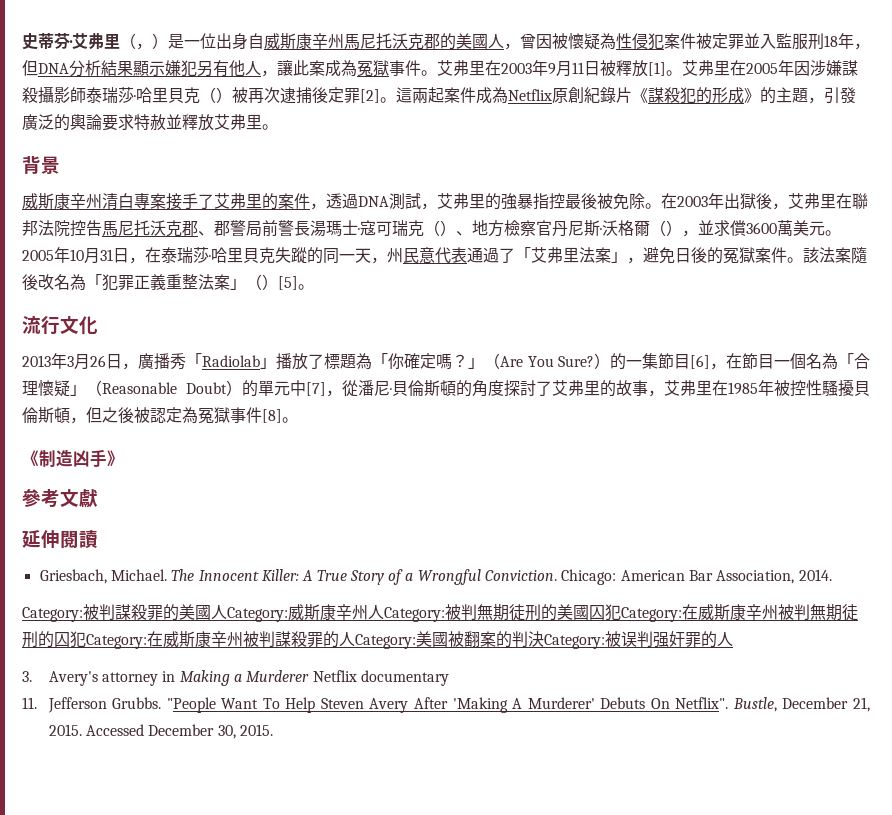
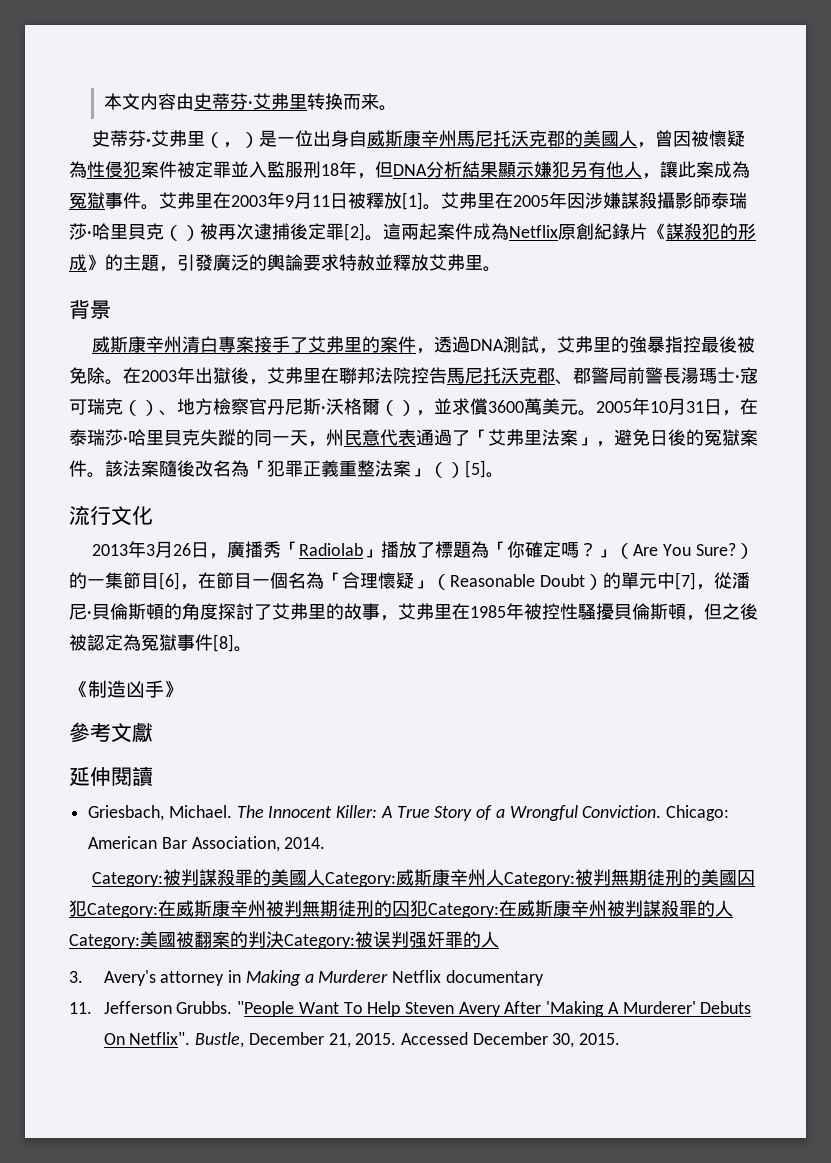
+ 本文内容由史蒂芬·艾弗里转换而来。

